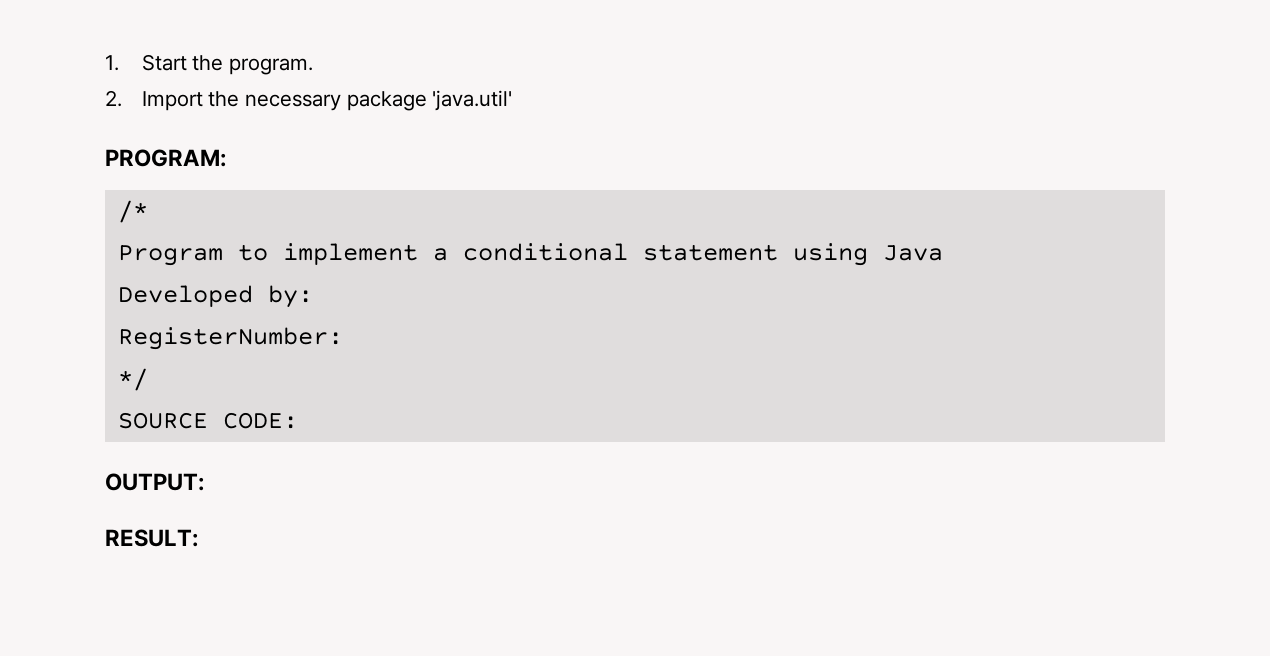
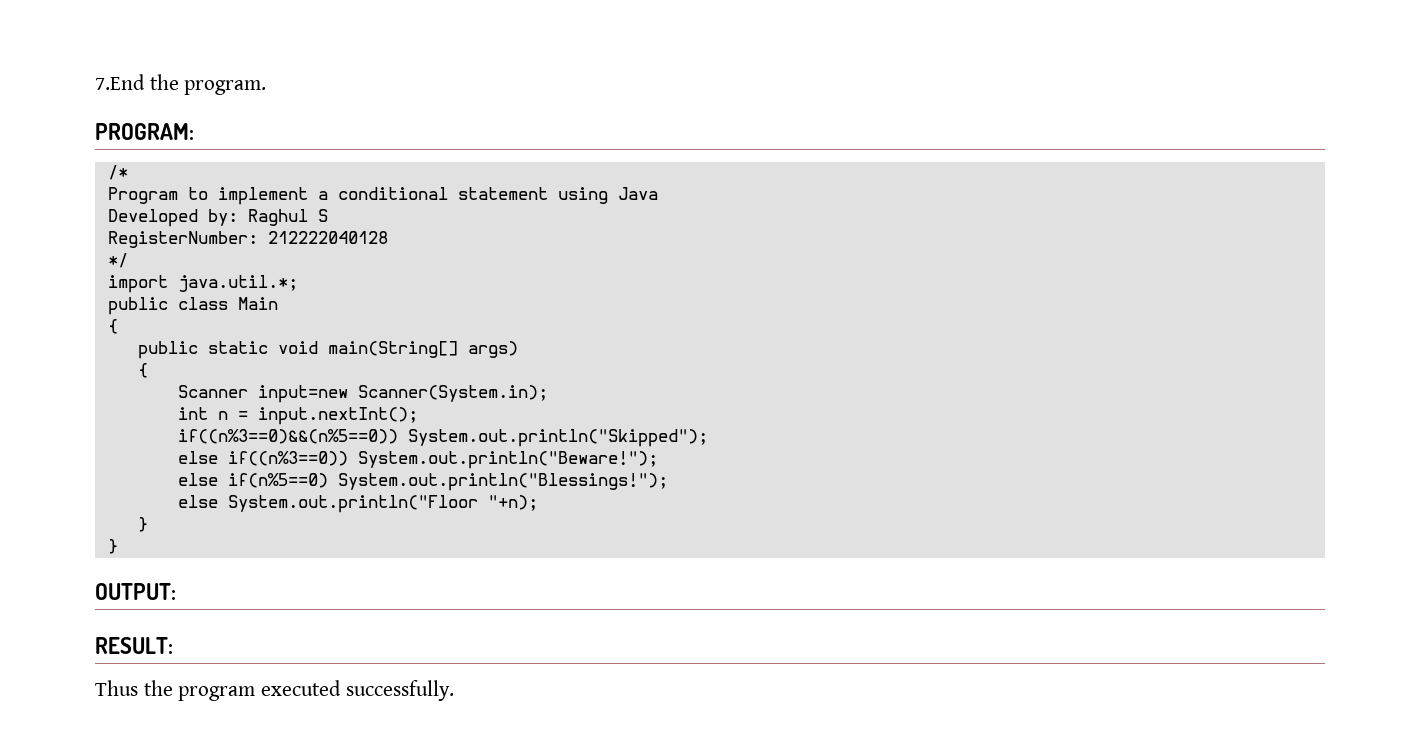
- 1. Start the program.
+ 7.End the program.
- 2. Import the necessary package 'java.util'
- Developed by:
+ Developed by: Raghul S
- RegisterNumber:
+ RegisterNumber: 212222040128
- SOURCE CODE:
+ import java.util.*;
+ public class Main
+ {
+ public static void main(String[] args)
+ {
+ Scanner input=new Scanner(System.in);
+ int n = input.nextInt();
+ if((n%3==0)&&(n%5==0)) System.out.println("Skipped");
+ else if((n%3==0)) System.out.println("Beware!");
+ else if(n%5==0) System.out.println("Blessings!");
+ else System.out.println("Floor "+n);
+ }
+ }
  OUTPUT:
  RESULT:
+ Thus the program executed successfully.

